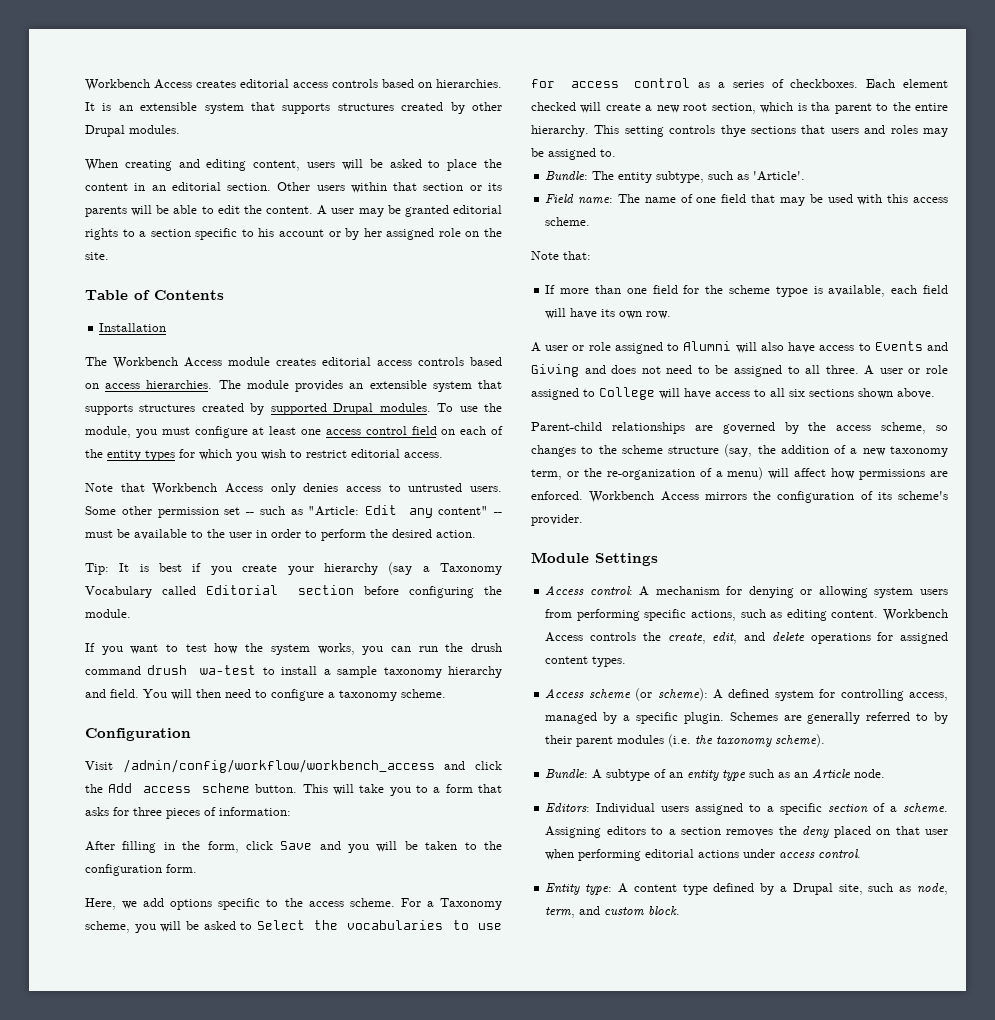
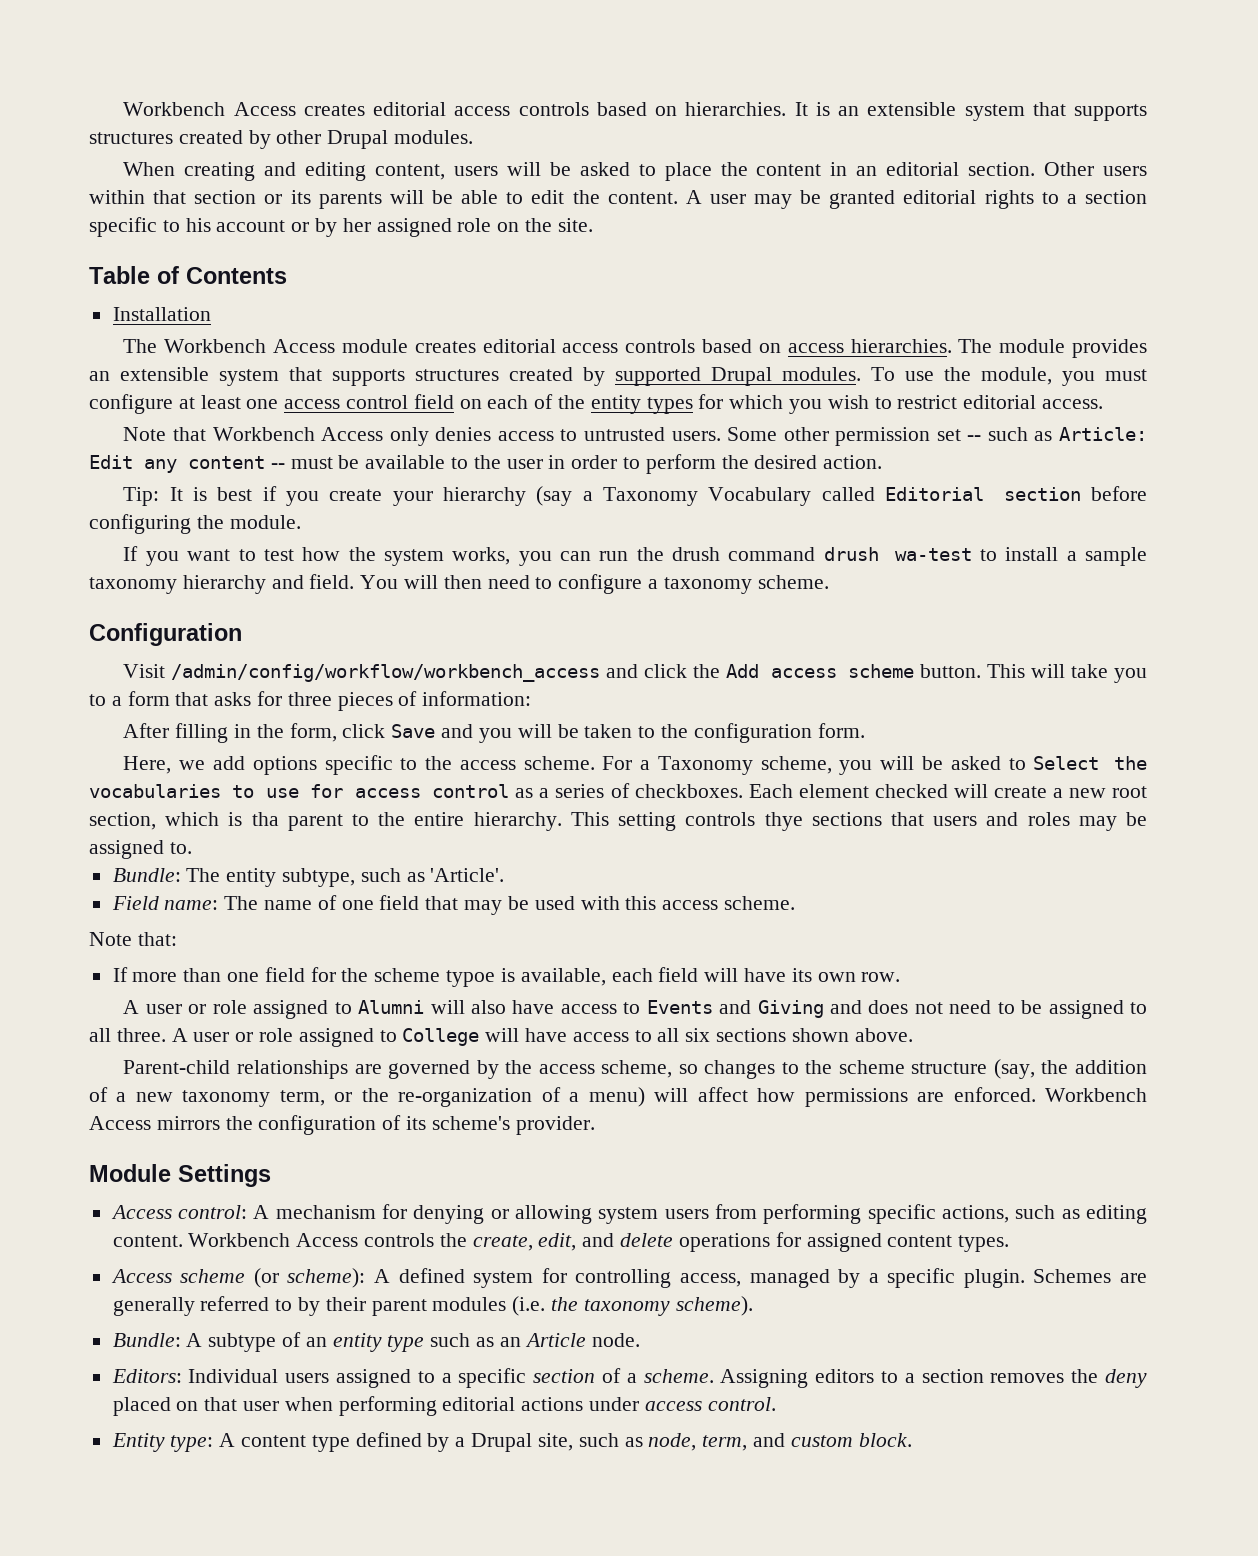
- Some other permission set -- such as "Article: Edit any content" -- must be available to the user in order to perform the desired action.
+ Some other permission set -- such as Article: Edit any content -- must be available to the user in order to perform the desired action.

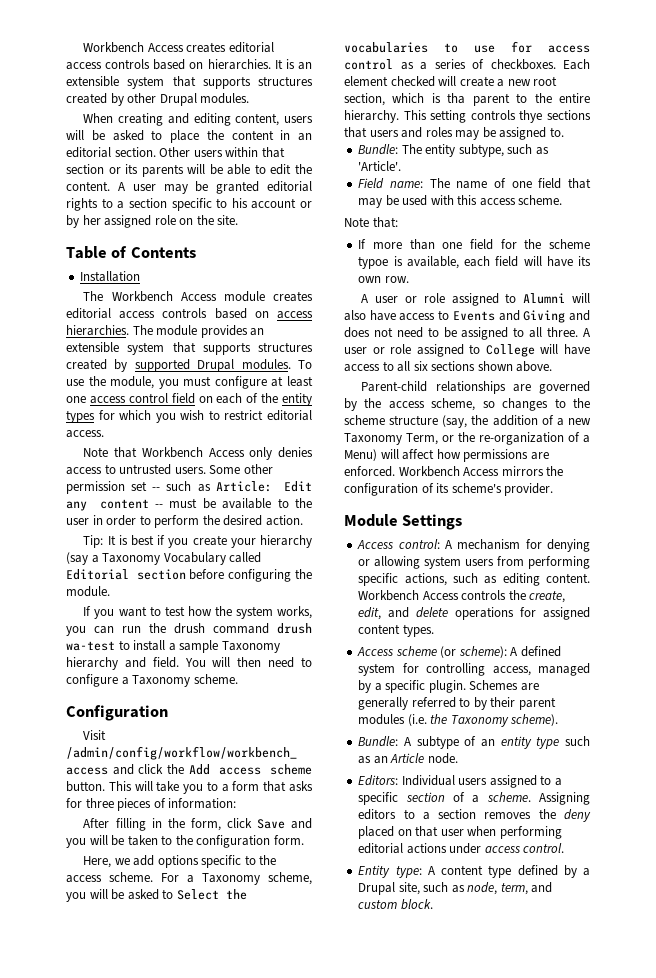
- If you want to test how the system works, you can run the drush command drush wa-test to install a sample taxonomy hierarchy and field.
+ If you want to test how the system works, you can run the drush command drush wa-test to install a sample Taxonomy hierarchy and field.
- You will then need to configure a taxonomy scheme.
+ You will then need to configure a Taxonomy scheme.
- Parent-child relationships are governed by the access scheme, so changes to the scheme structure (say, the addition of a new taxonomy term, or the re-organization of a menu) will affect how permissions are enforced.
+ Parent-child relationships are governed by the access scheme, so changes to the scheme structure (say, the addition of a new Taxonomy Term, or the re-organization of a Menu) will affect how permissions are enforced.
- Schemes are generally referred to by their parent modules (i.e. the taxonomy scheme).
+ Schemes are generally referred to by their parent modules (i.e. the Taxonomy scheme).

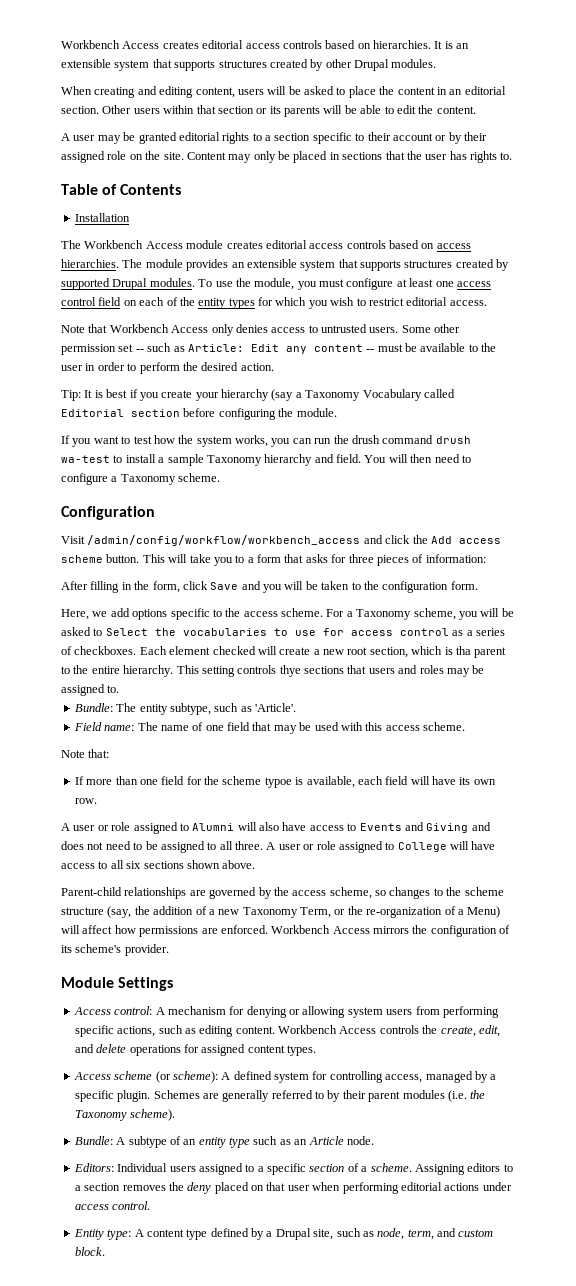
- Other users within that section or its parents will be able to edit the content. A user may be granted editorial rights to a section specific to his account or by her assigned role on the site.
+ Other users within that section or its parents will be able to edit the content.
+ A user may be granted editorial rights to a section specific to their account or by their assigned role on the site. Content may only be placed in sections that the user has rights to.

